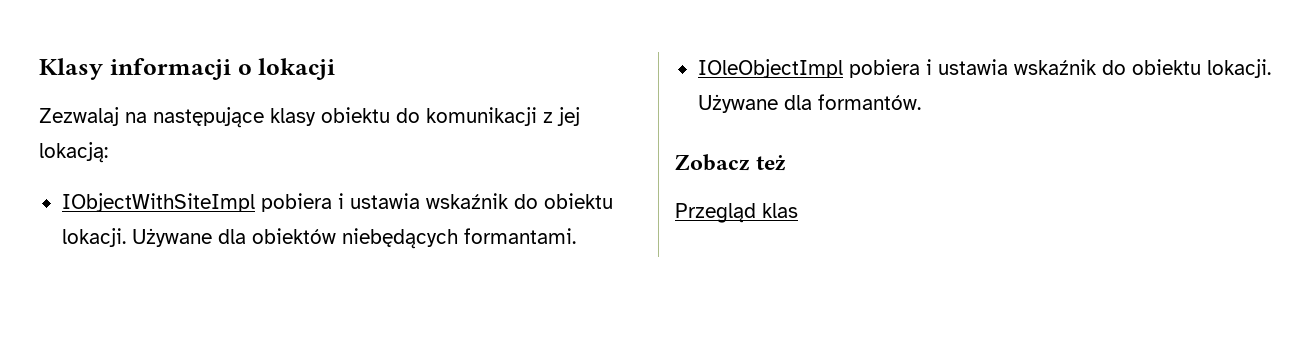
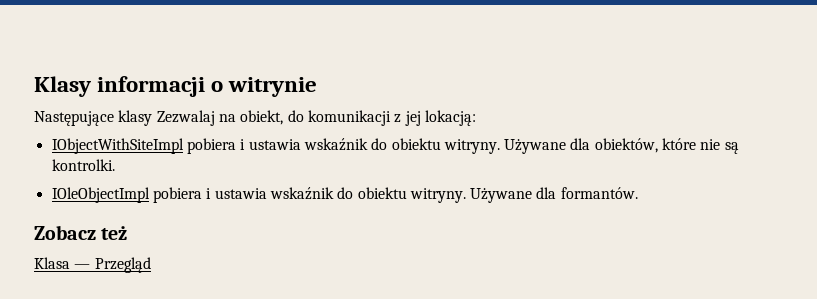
- Klasy informacji o lokacji
- Zezwalaj na następujące klasy obiektu do komunikacji z jej lokacją:
+ Klasy informacji o witrynie
+ Następujące klasy Zezwalaj na obiekt, do komunikacji z jej lokacją:
- IObjectWithSiteImpl pobiera i ustawia wskaźnik do obiektu lokacji. Używane dla obiektów niebędących formantami.
+ IObjectWithSiteImpl pobiera i ustawia wskaźnik do obiektu witryny. Używane dla obiektów, które nie są kontrolki.
- IOleObjectImpl pobiera i ustawia wskaźnik do obiektu lokacji.
+ IOleObjectImpl pobiera i ustawia wskaźnik do obiektu witryny.
- Przegląd klas
+ Klasa — Przegląd

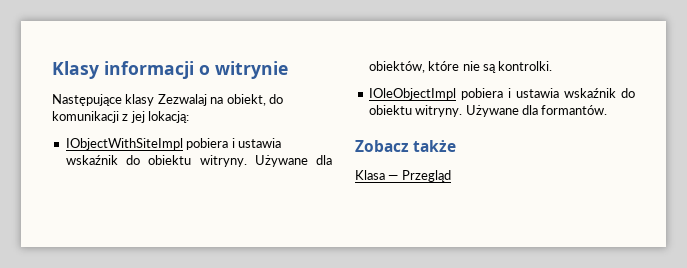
- Zobacz też
+ Zobacz także

